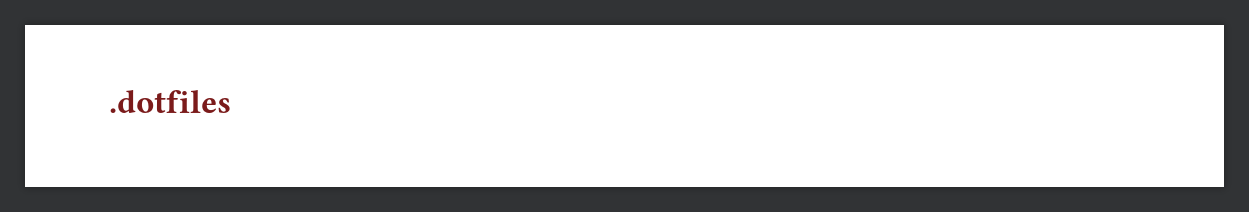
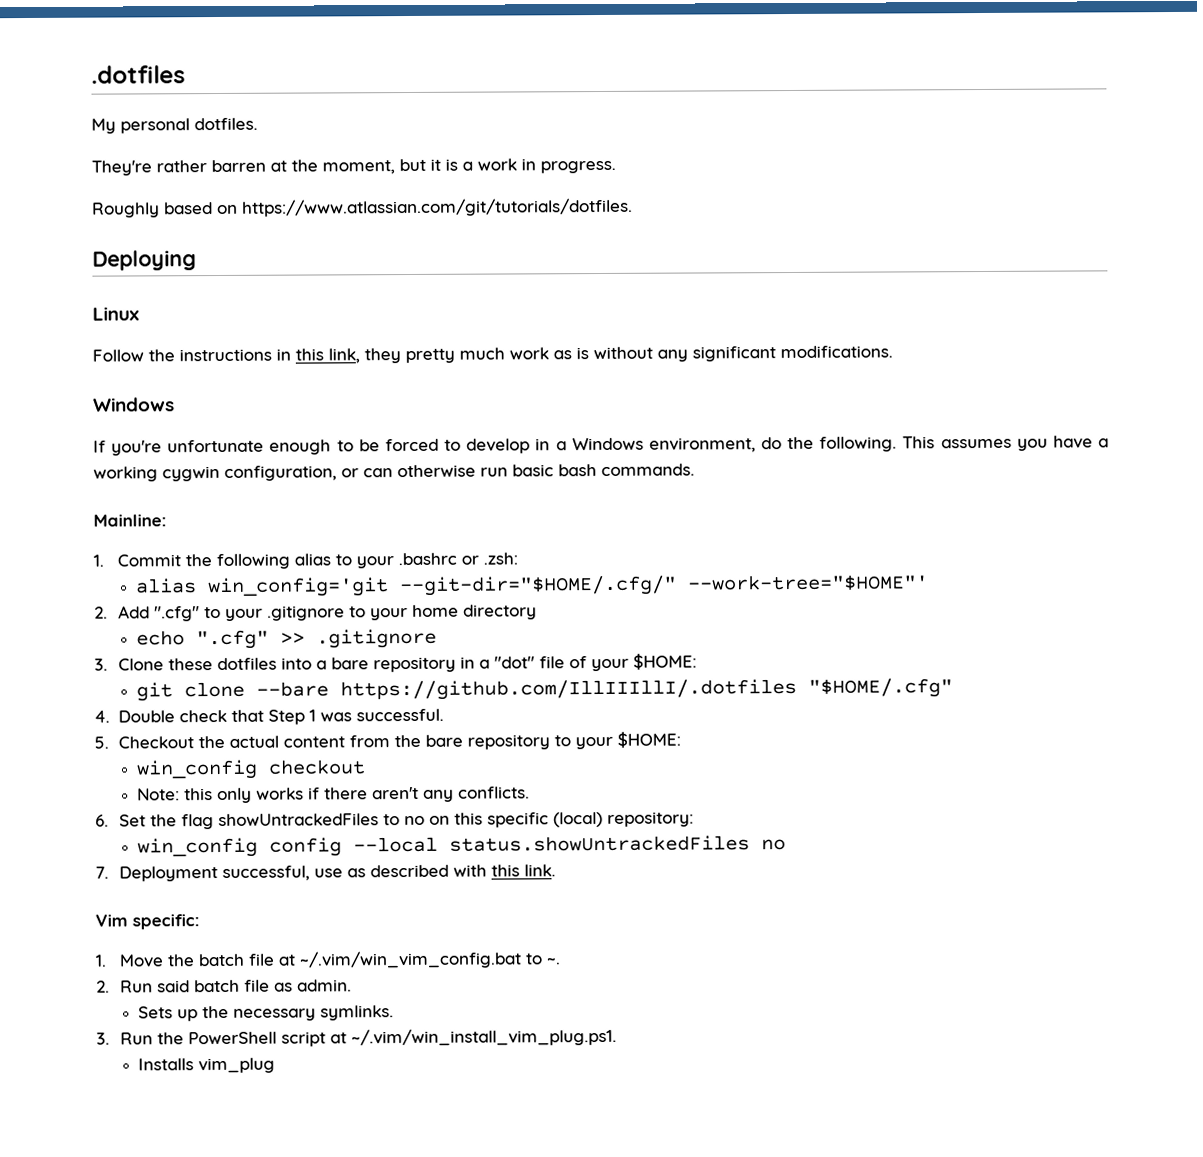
+ My personal dotfiles.
+ They're rather barren at the moment, but it is a work in progress.
+ Roughly based on https://www.atlassian.com/git/tutorials/dotfiles.
+ Deploying
+ Linux
+ Follow the instructions in this link, they pretty much work as is without any significant modifications.
+ Windows
+ If you're unfortunate enough to be forced to develop in a Windows environment, do the following. This assumes you have a working cygwin configuration, or can otherwise run basic bash commands.
+ Mainline:
+ 1. Commit the following alias to your .bashrc or .zsh:
+ alias win_config='git --git-dir="$HOME/.cfg/" --work-tree="$HOME"'
+ 2. Add ".cfg" to your .gitignore to your home directory
+ echo ".cfg" >> .gitignore
+ 3. Clone these dotfiles into a bare repository in a "dot" file of your $HOME:
+ git clone --bare https://github.com/IllIIIllI/.dotfiles "$HOME/.cfg"
+ 4. Double check that Step 1 was successful.
+ 5. Checkout the actual content from the bare repository to your $HOME:
+ win_config checkout
+ Note: this only works if there aren't any conflicts.
+ 6. Set the flag showUntrackedFiles to no on this specific (local) repository:
+ win_config config --local status.showUntrackedFiles no
+ 7. Deployment successful, use as described with this link.
+ Vim specific:
+ 1. Move the batch file at ~/.vim/win_vim_config.bat to ~.
+ 2. Run said batch file as admin.
+ Sets up the necessary symlinks.
+ 3. Run the PowerShell script at ~/.vim/win_install_vim_plug.ps1.
+ Installs vim_plug

